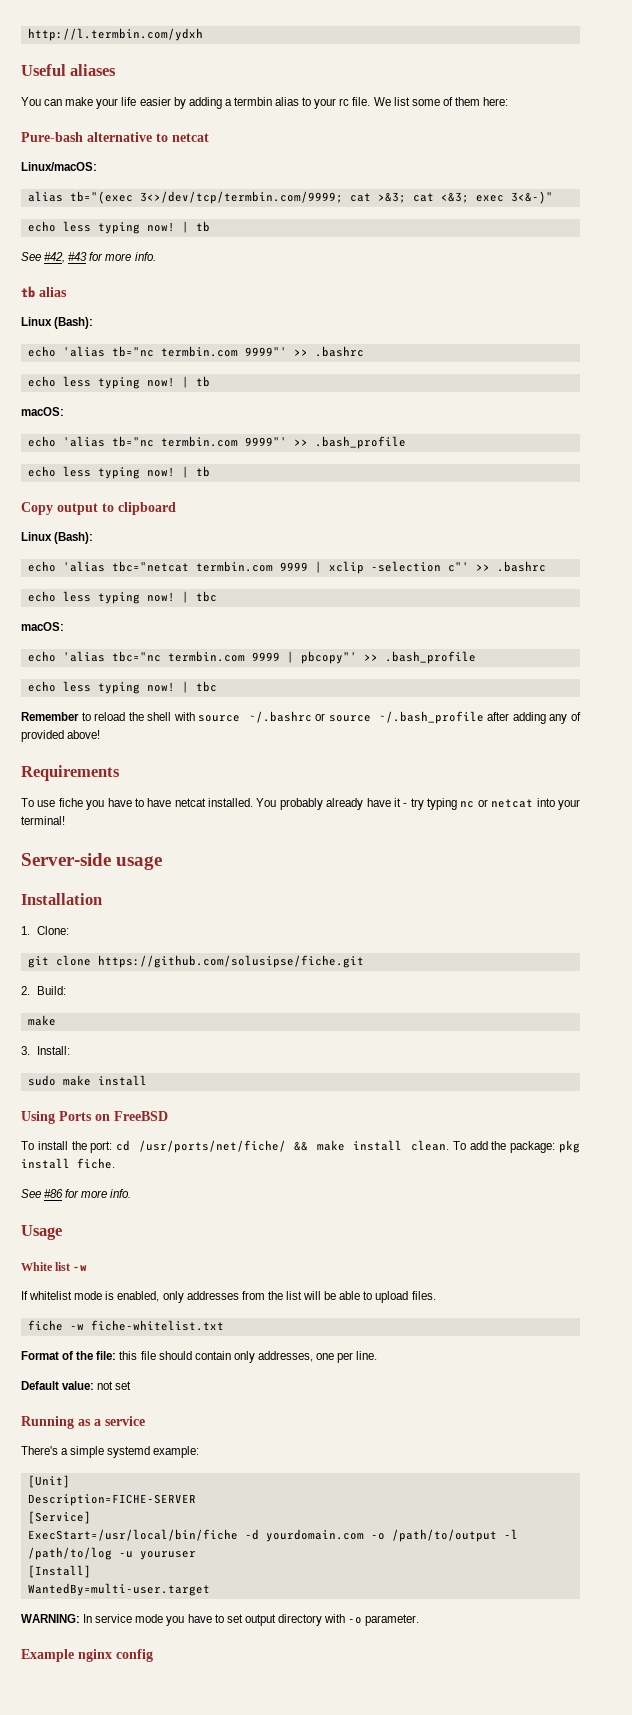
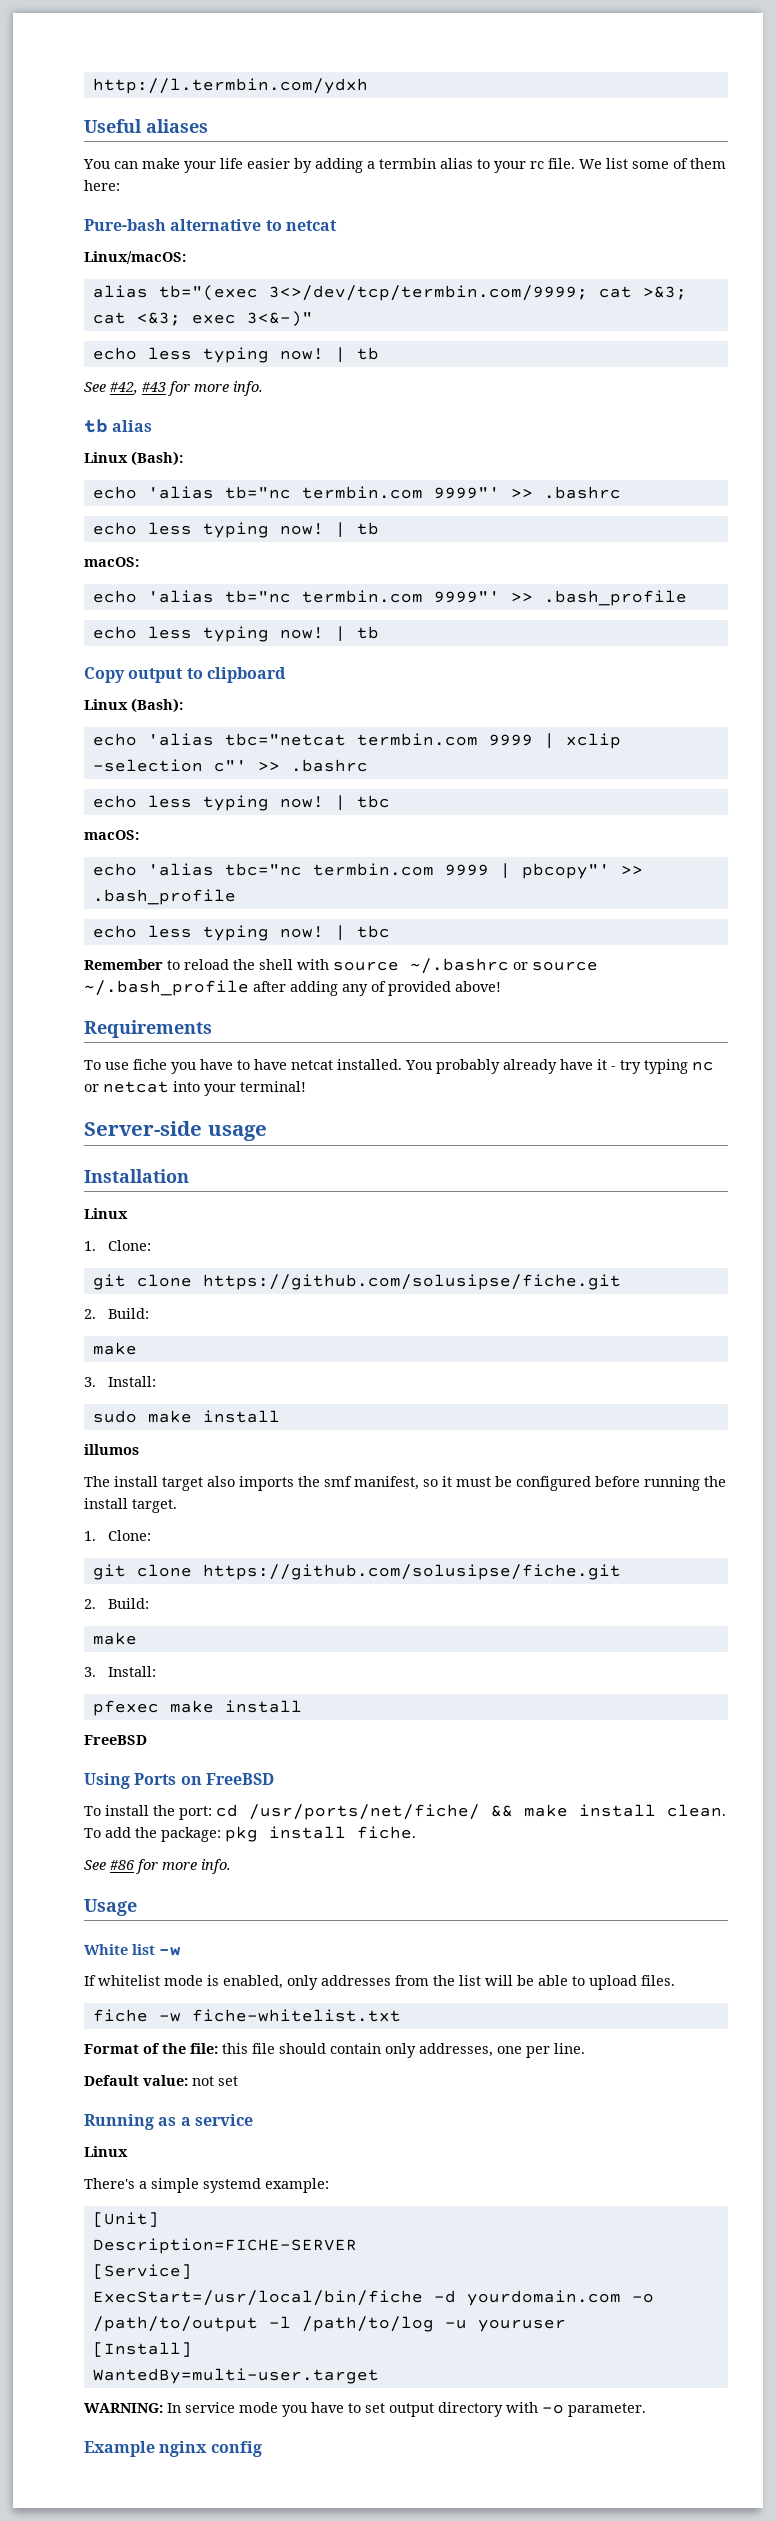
  Installation
+ Linux
+ illumos
+ The install target also imports the smf manifest, so it must be configured before running the install target.
+ 1. Clone:
+ git clone https://github.com/solusipse/fiche.git
+ 2. Build:
+ make
+ 3. Install:
+ pfexec make install
+ FreeBSD
  Running as a service
+ Linux

